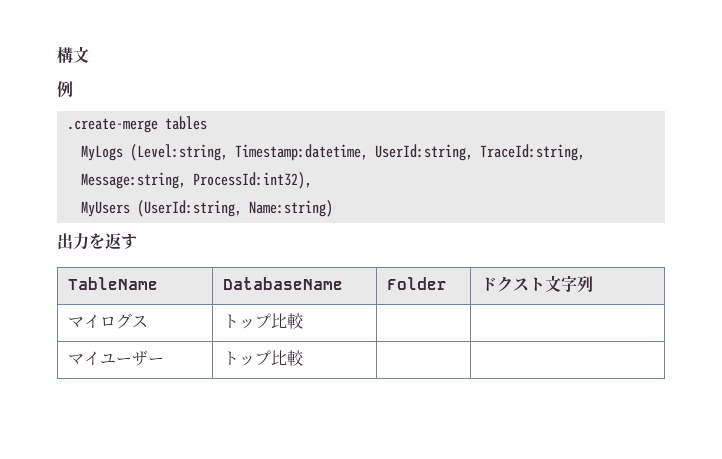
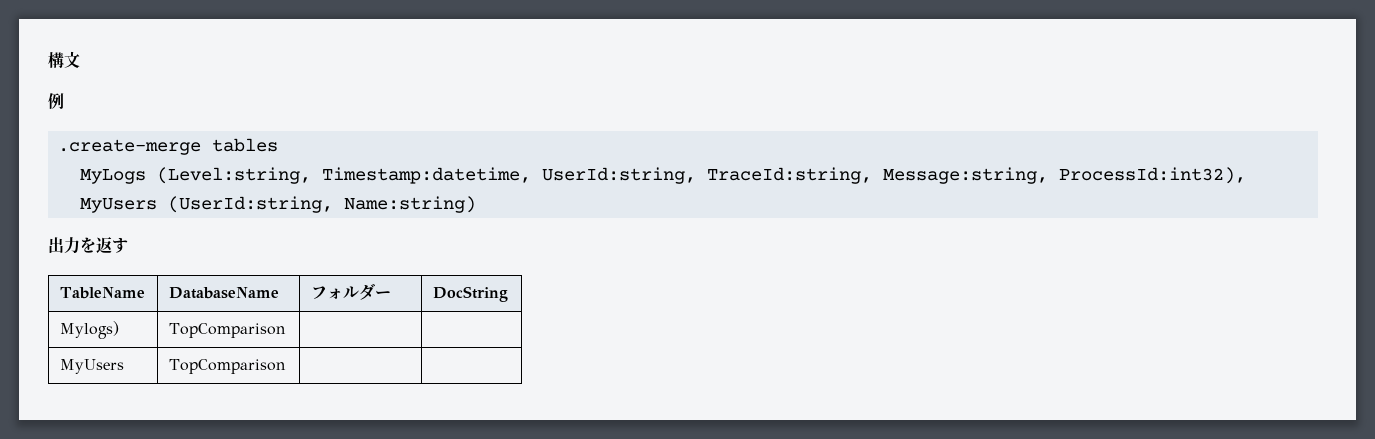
- TableName | DatabaseName | Folder | ドクスト文字列
- マイログス | トップ比較 | |
- マイユーザー | トップ比較 | |
+ TableName | DatabaseName | フォルダー | DocString
+ Mylogs) | TopComparison | |
+ MyUsers | TopComparison | |

